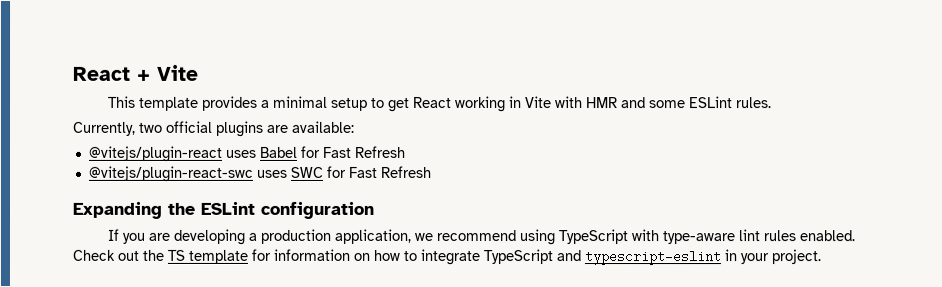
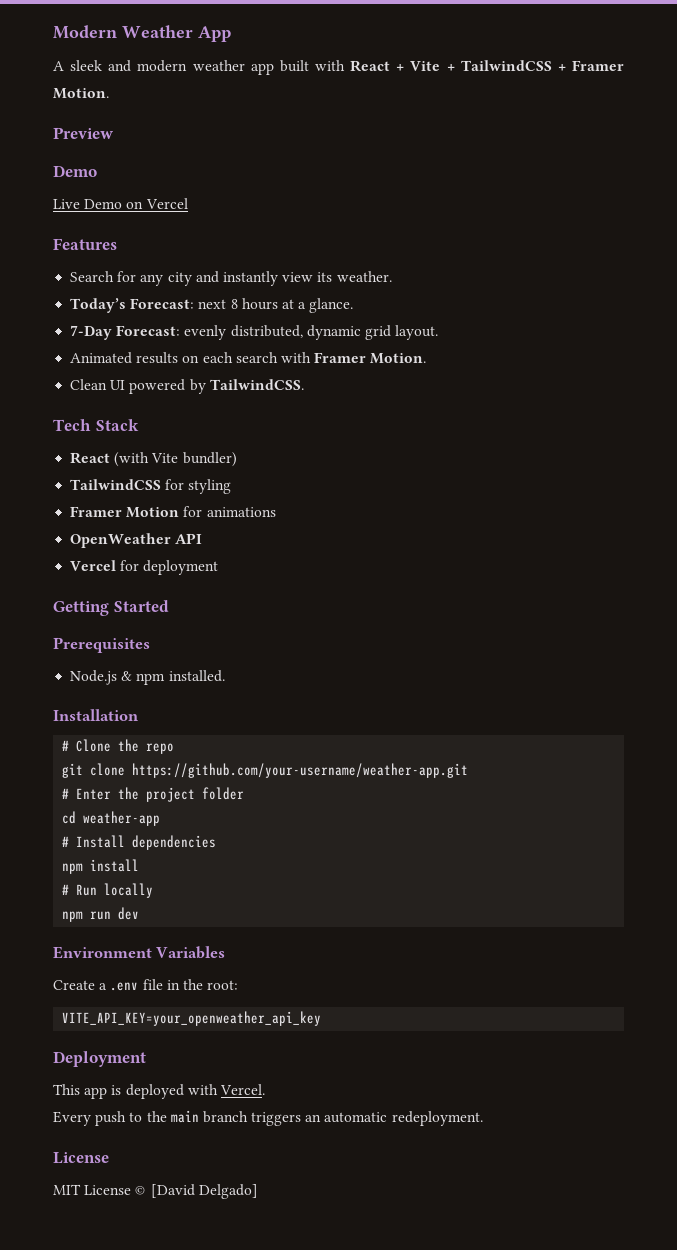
- React + Vite
- This template provides a minimal setup to get React working in Vite with HMR and some ESLint rules.
- Currently, two official plugins are available:
- @vitejs/plugin-react uses Babel for Fast Refresh
- @vitejs/plugin-react-swc uses SWC for Fast Refresh
- Expanding the ESLint configuration
- If you are developing a production application, we recommend using TypeScript with type-aware lint rules enabled. Check out the TS template for information on how to integrate TypeScript and typescript-eslint in your project.
+ Modern Weather App
+ A sleek and modern weather app built with React + Vite + TailwindCSS + Framer Motion.
+ Preview
+ Demo
+ Live Demo on Vercel
+ Features
+ Search for any city and instantly view its weather.
+ Today’s Forecast: next 8 hours at a glance.
+ 7-Day Forecast: evenly distributed, dynamic grid layout.
+ Animated results on each search with Framer Motion.
+ Clean UI powered by TailwindCSS.
+ Tech Stack
+ React (with Vite bundler)
+ TailwindCSS for styling
+ Framer Motion for animations
+ OpenWeather API
+ Vercel for deployment
+ Getting Started
+ Prerequisites
+ Node.js & npm installed.
+ Installation
+ # Clone the repo
+ git clone https://github.com/your-username/weather-app.git
+ # Enter the project folder
+ cd weather-app
+ # Install dependencies
+ npm install
+ # Run locally
+ npm run dev
+ Environment Variables
+ Create a .env file in the root:
+ VITE_API_KEY=your_openweather_api_key
+ Deployment
+ This app is deployed with Vercel.
+ Every push to the main branch triggers an automatic redeployment.
+ License
+ MIT License © [David Delgado]

